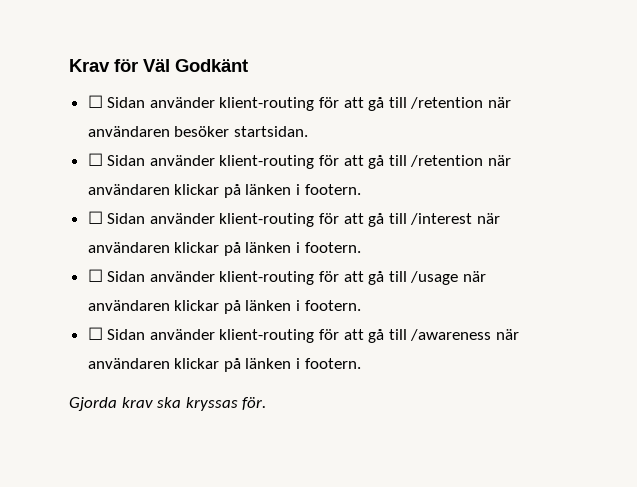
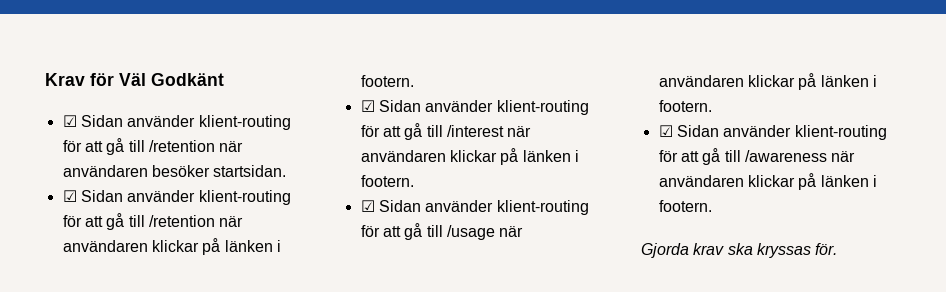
- ☐ Sidan använder klient-routing för att gå till /retention när användaren besöker startsidan.
+ ☑ Sidan använder klient-routing för att gå till /retention när användaren besöker startsidan.
- ☐ Sidan använder klient-routing för att gå till /retention när användaren klickar på länken i footern.
+ ☑ Sidan använder klient-routing för att gå till /retention när användaren klickar på länken i footern.
- ☐ Sidan använder klient-routing för att gå till /interest när användaren klickar på länken i footern.
+ ☑ Sidan använder klient-routing för att gå till /interest när användaren klickar på länken i footern.
- ☐ Sidan använder klient-routing för att gå till /usage när användaren klickar på länken i footern.
+ ☑ Sidan använder klient-routing för att gå till /usage när användaren klickar på länken i footern.
- ☐ Sidan använder klient-routing för att gå till /awareness när användaren klickar på länken i footern.
+ ☑ Sidan använder klient-routing för att gå till /awareness när användaren klickar på länken i footern.

